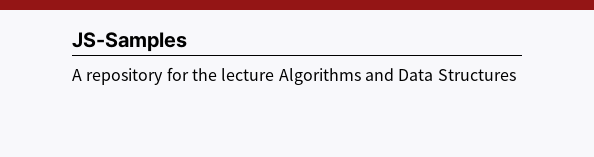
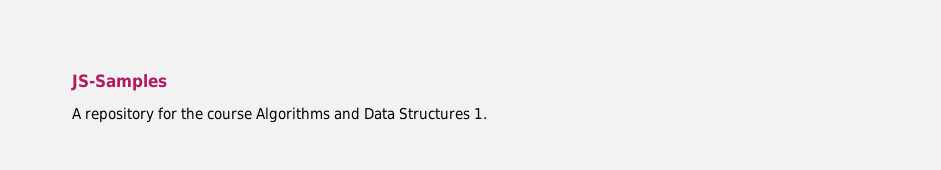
- A repository for the lecture Algorithms and Data Structures
+ A repository for the course Algorithms and Data Structures 1.

